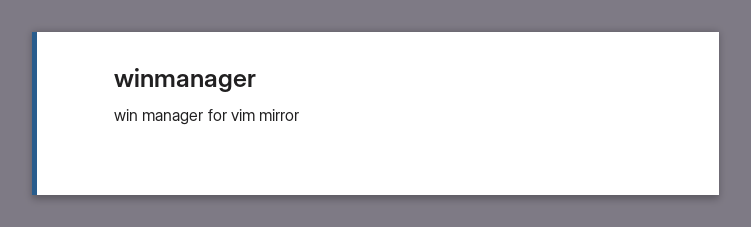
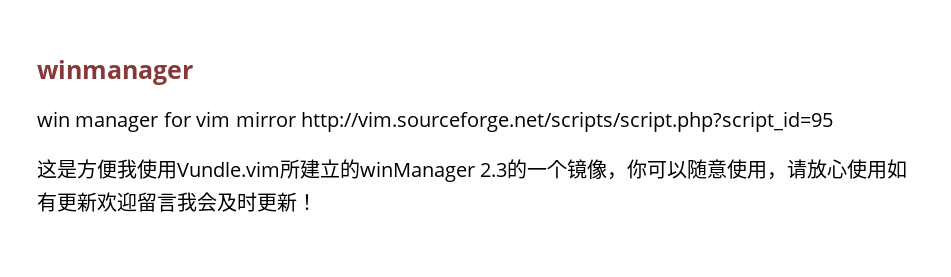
- win manager for vim mirror
+ win manager for vim mirror http://vim.sourceforge.net/scripts/script.php?script_id=95
+ 这是方便我使用Vundle.vim所建立的winManager 2.3的一个镜像，你可以随意使用，请放心使用如有更新欢迎留言我会及时更新！

